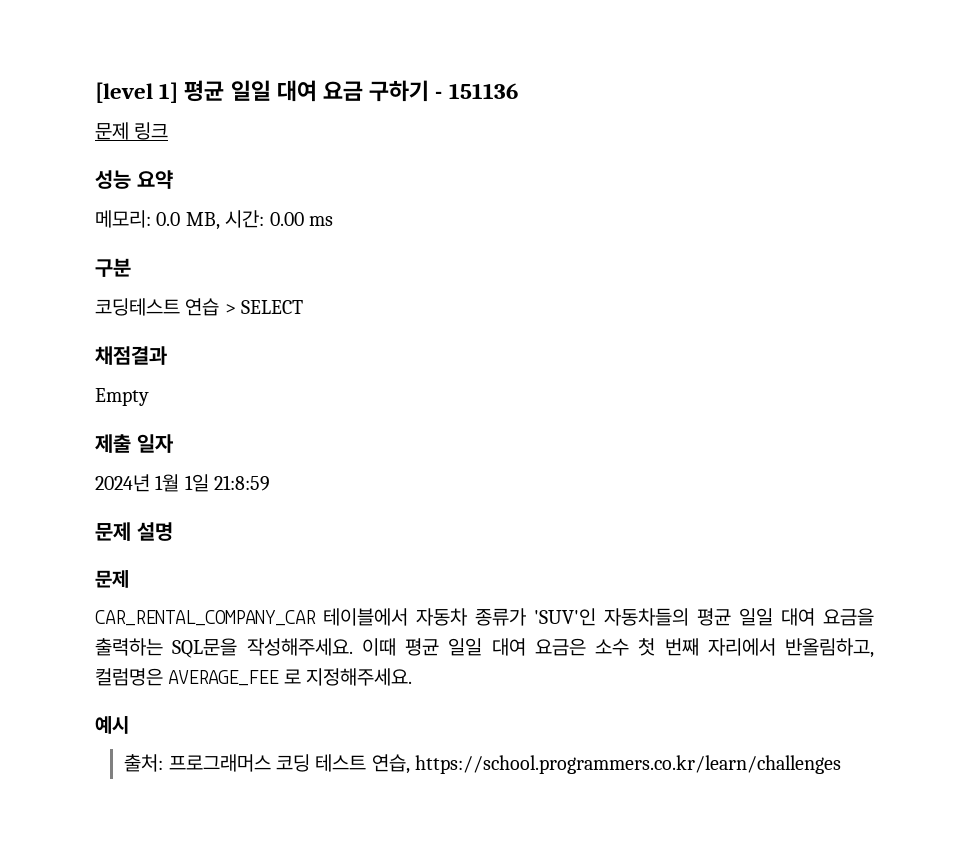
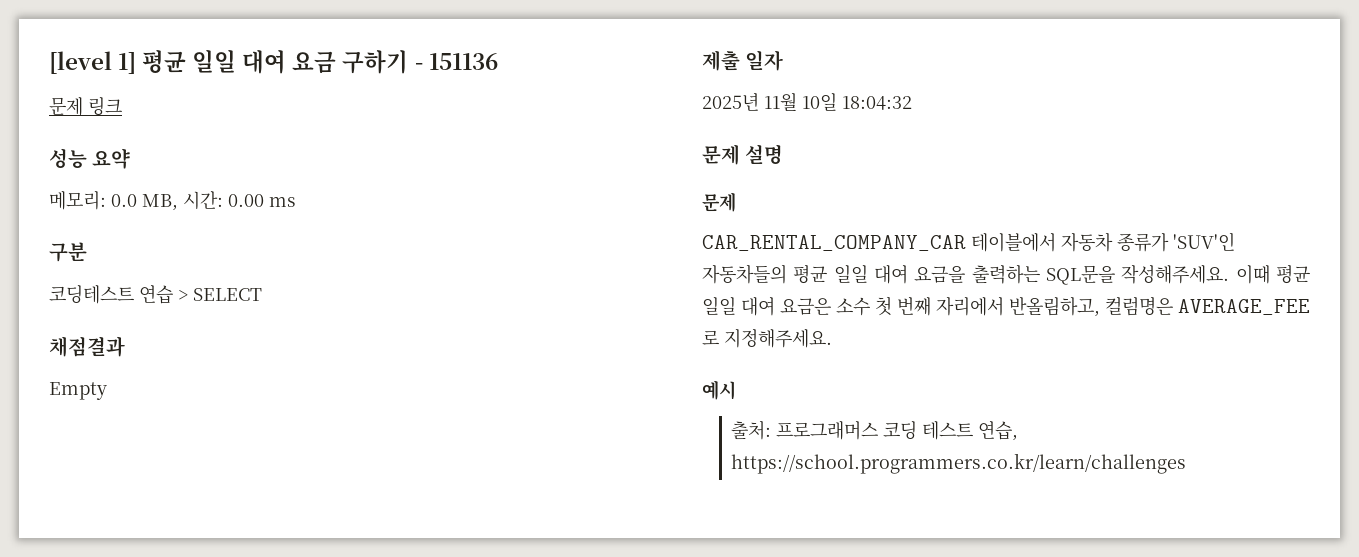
- 2024년 1월 1일 21:8:59
+ 2025년 11월 10일 18:04:32

